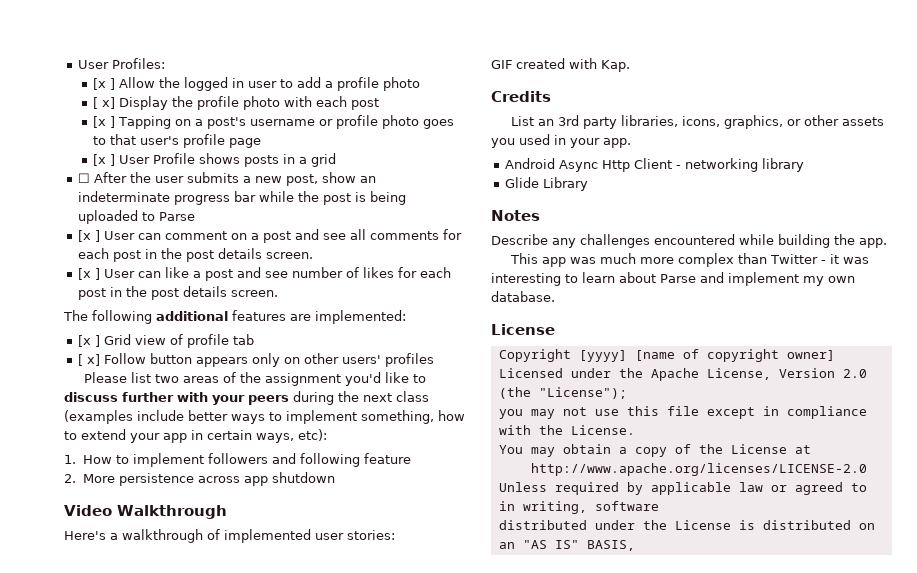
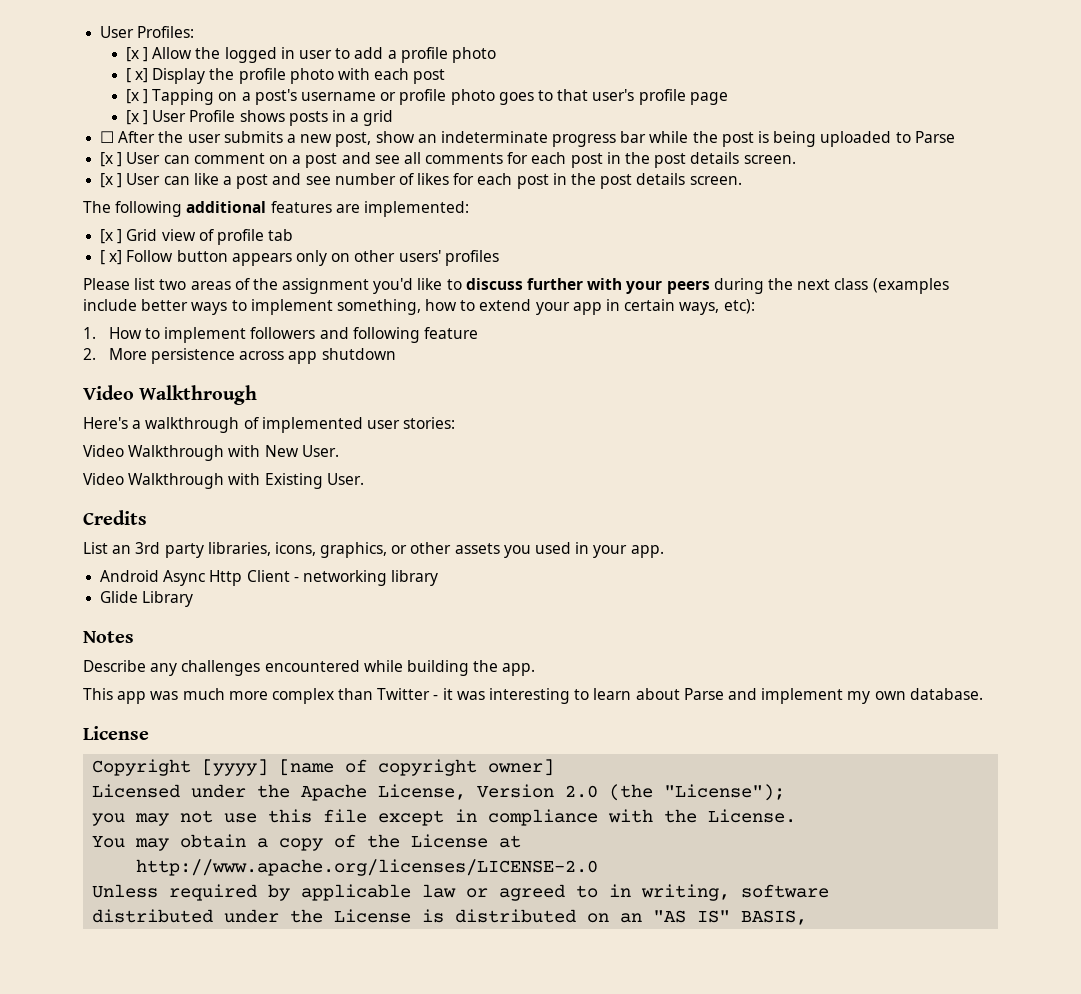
- GIF created with Kap.
+ Video Walkthrough with New User.
+ Video Walkthrough with Existing User.

